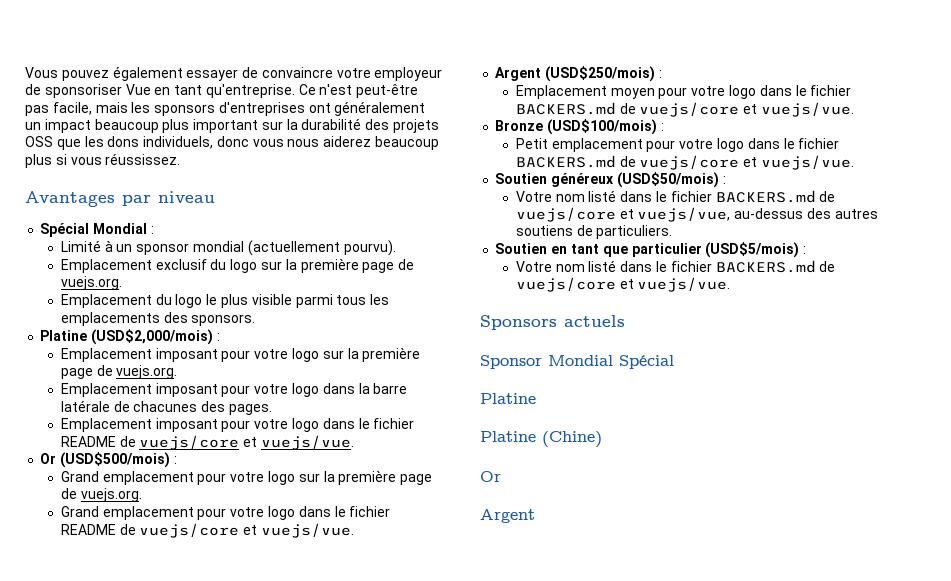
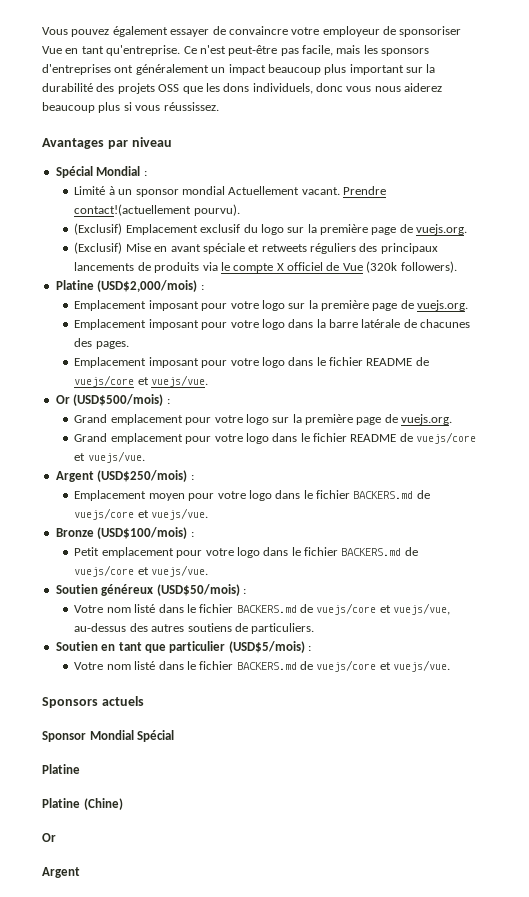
- Limité à un sponsor mondial (actuellement pourvu).
+ Limité à un sponsor mondial Actuellement vacant. Prendre contact!(actuellement pourvu).
- Emplacement exclusif du logo sur la première page de vuejs.org.
+ (Exclusif) Emplacement exclusif du logo sur la première page de vuejs.org.
- Emplacement du logo le plus visible parmi tous les emplacements des sponsors.
+ (Exclusif) Mise en avant spéciale et retweets réguliers des principaux lancements de produits via le compte X officiel de Vue (320k followers).

